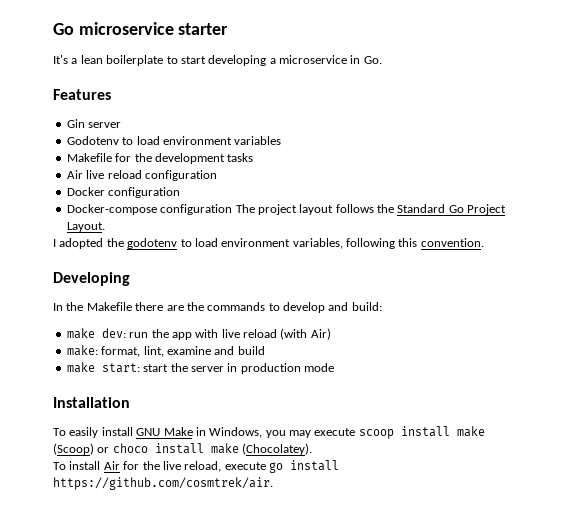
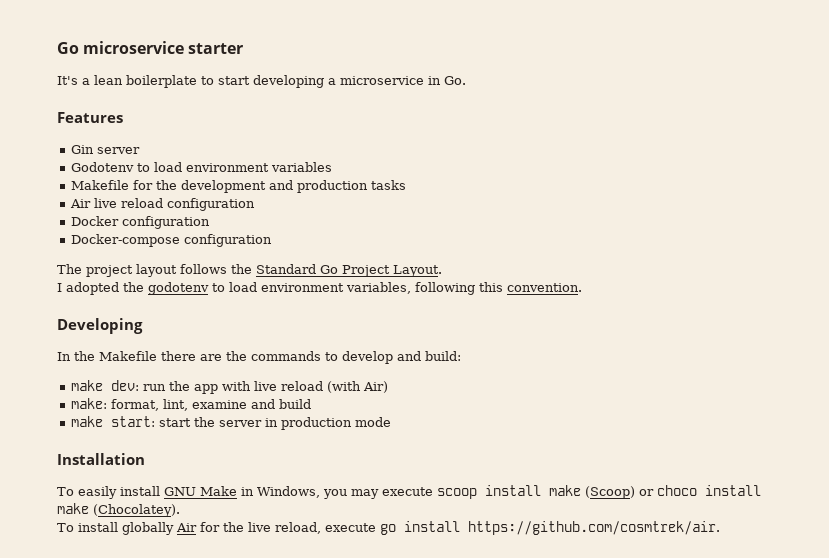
- Makefile for the development tasks
+ Makefile for the development and production tasks
- Docker-compose configuration The project layout follows the Standard Go Project Layout.
+ Docker-compose configuration
+ The project layout follows the Standard Go Project Layout.
- To install Air for the live reload, execute go install https://github.com/cosmtrek/air.
+ To install globally Air for the live reload, execute go install https://github.com/cosmtrek/air.

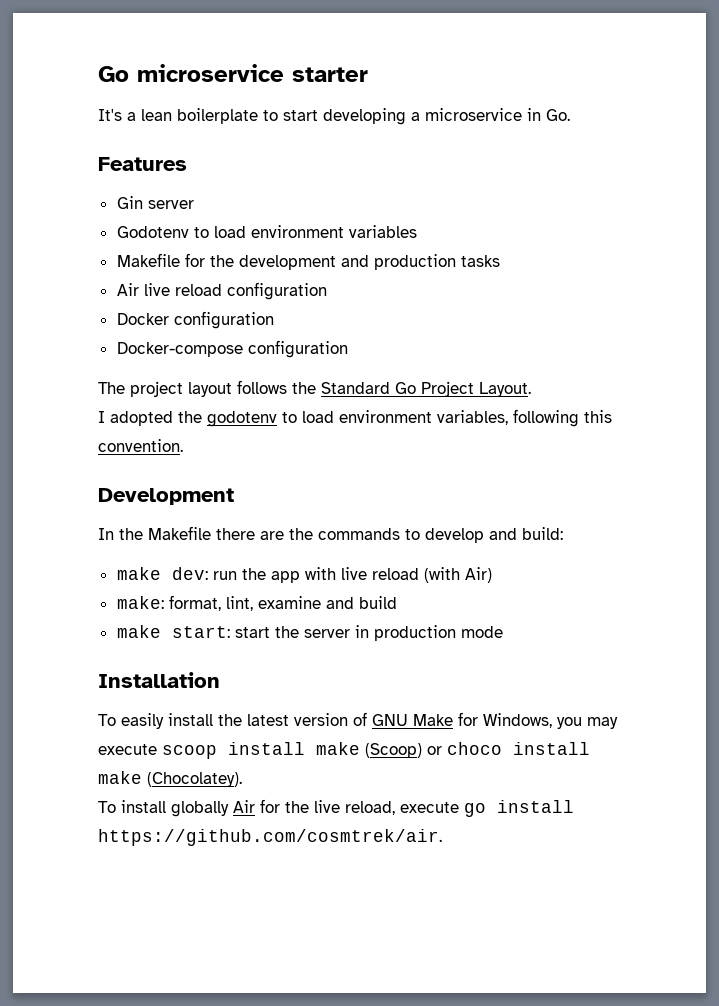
- Developing
+ Development
- To easily install GNU Make in Windows, you may execute scoop install make (Scoop) or choco install make (Chocolatey).
+ To easily install the latest version of GNU Make for Windows, you may execute scoop install make (Scoop) or choco install make (Chocolatey).

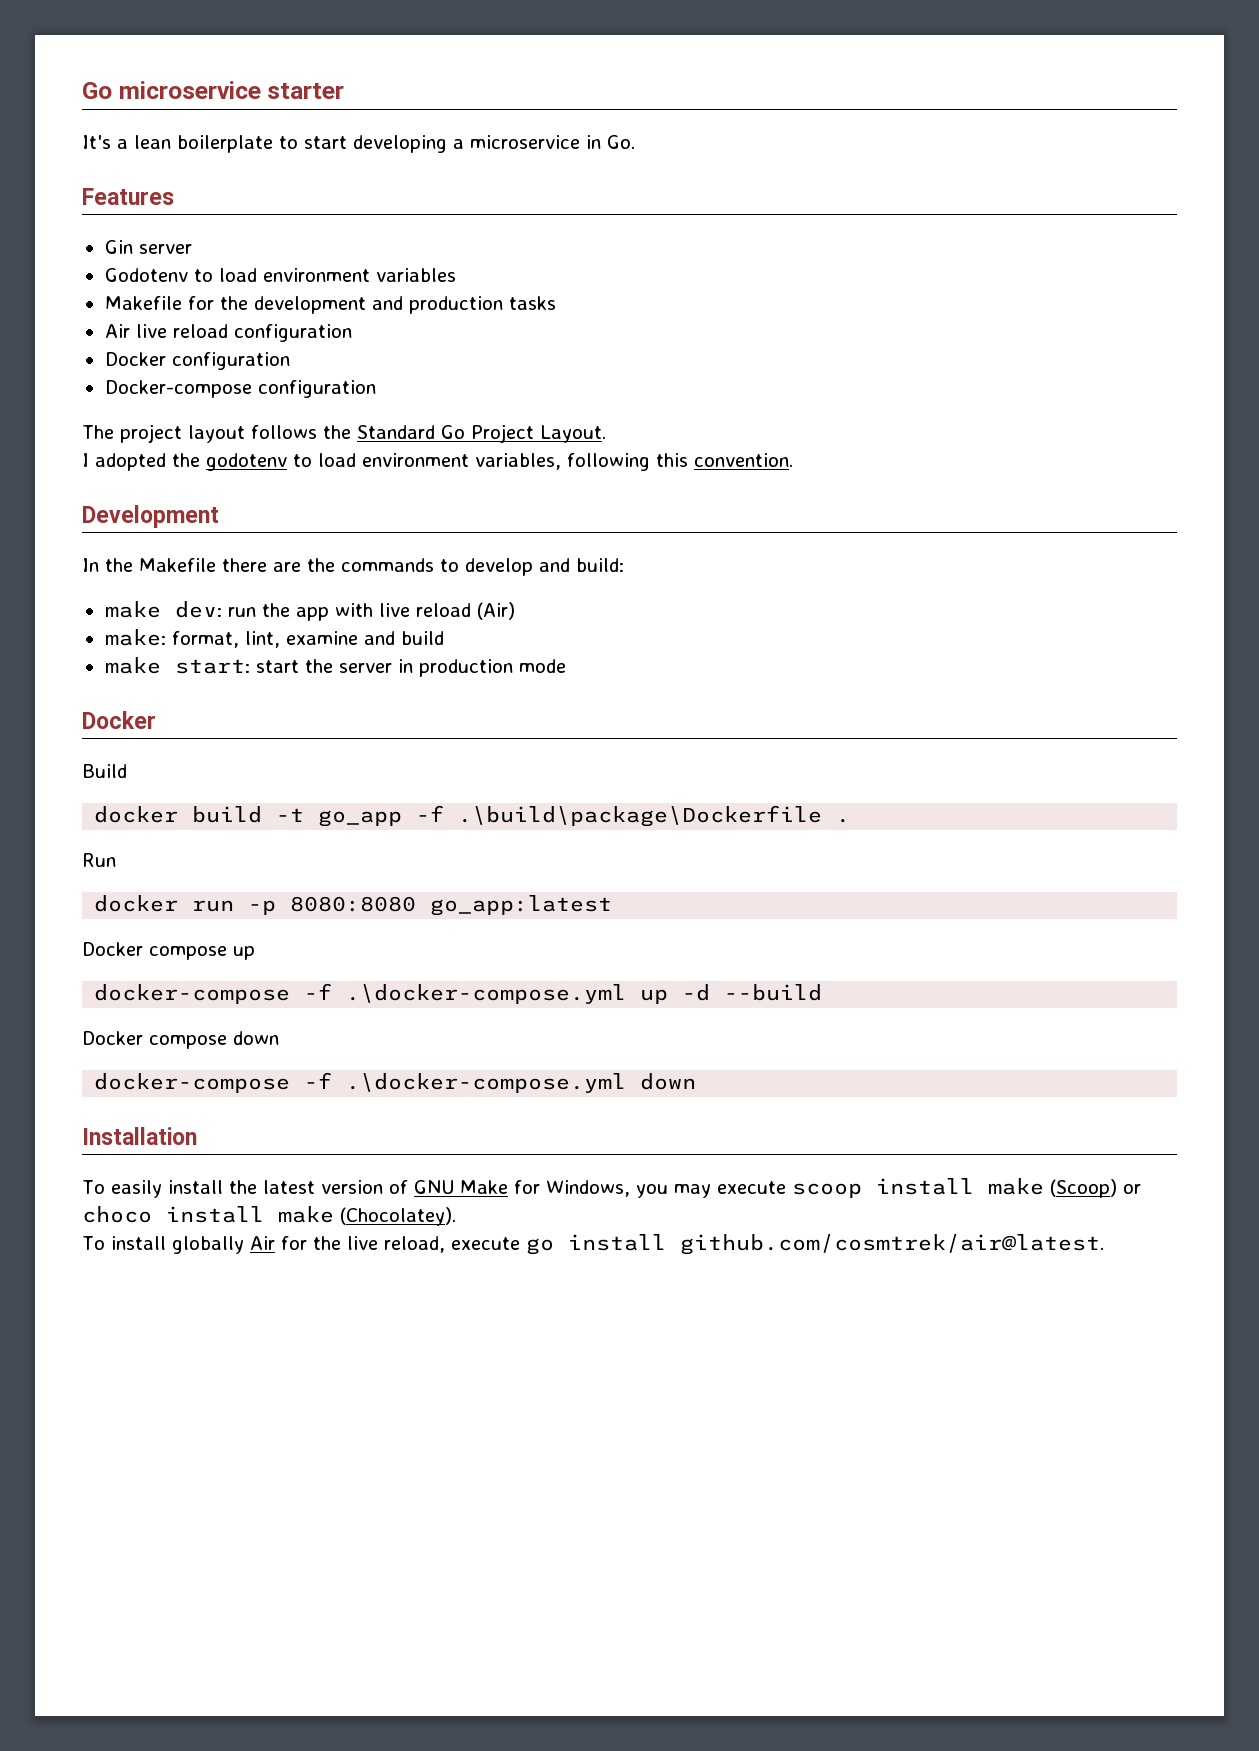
- make dev: run the app with live reload (with Air)
+ make dev: run the app with live reload (Air)
  make start: start the server in production mode
+ Docker
+ Build
+ docker build -t go_app -f .\build\package\Dockerfile .
+ Run
+ docker run -p 8080:8080 go_app:latest
+ Docker compose up
+ docker-compose -f .\docker-compose.yml up -d --build
+ Docker compose down
+ docker-compose -f .\docker-compose.yml down
- To install globally Air for the live reload, execute go install https://github.com/cosmtrek/air.
+ To install globally Air for the live reload, execute go install github.com/cosmtrek/air@latest.

